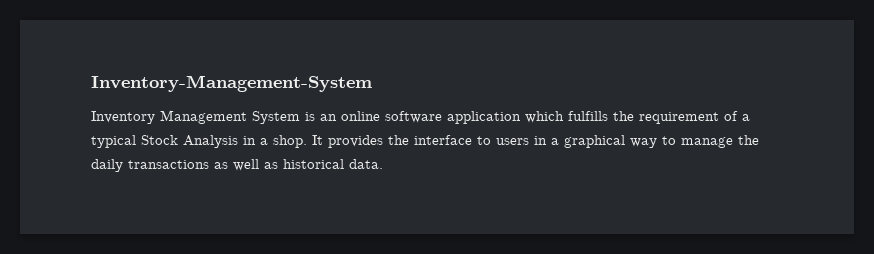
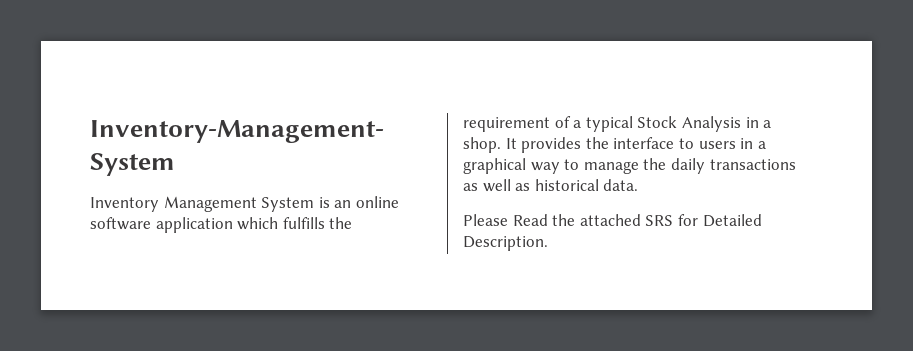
+ Please Read the attached SRS for Detailed Description.

